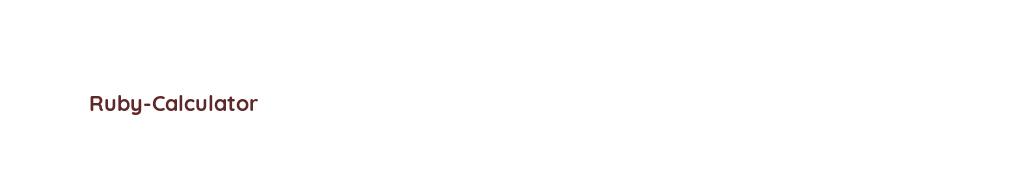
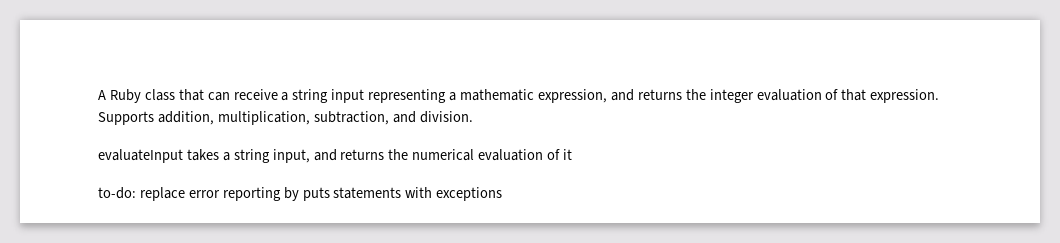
- Ruby-Calculator
+ A Ruby class that can receive a string input representing a mathematic expression, and returns the integer evaluation of that expression. Supports addition, multiplication, subtraction, and division.
+ evaluateInput takes a string input, and returns the numerical evaluation of it
+ to-do: replace error reporting by puts statements with exceptions

